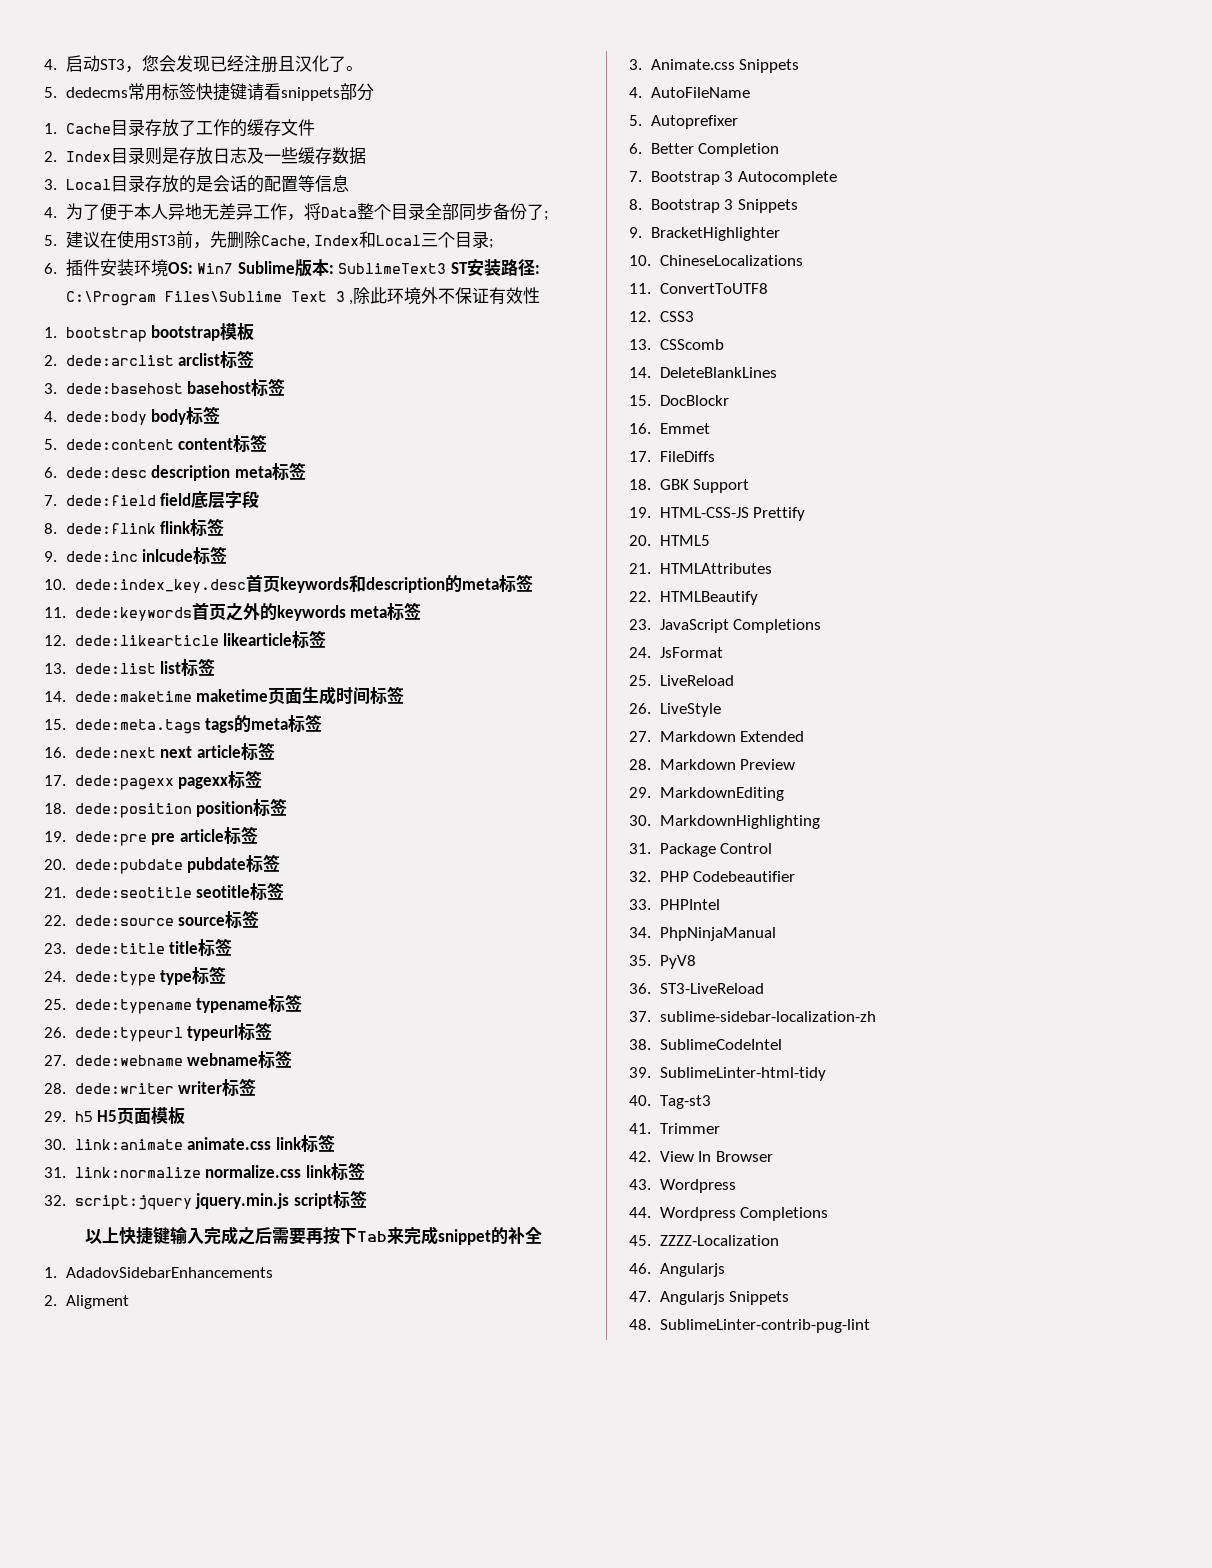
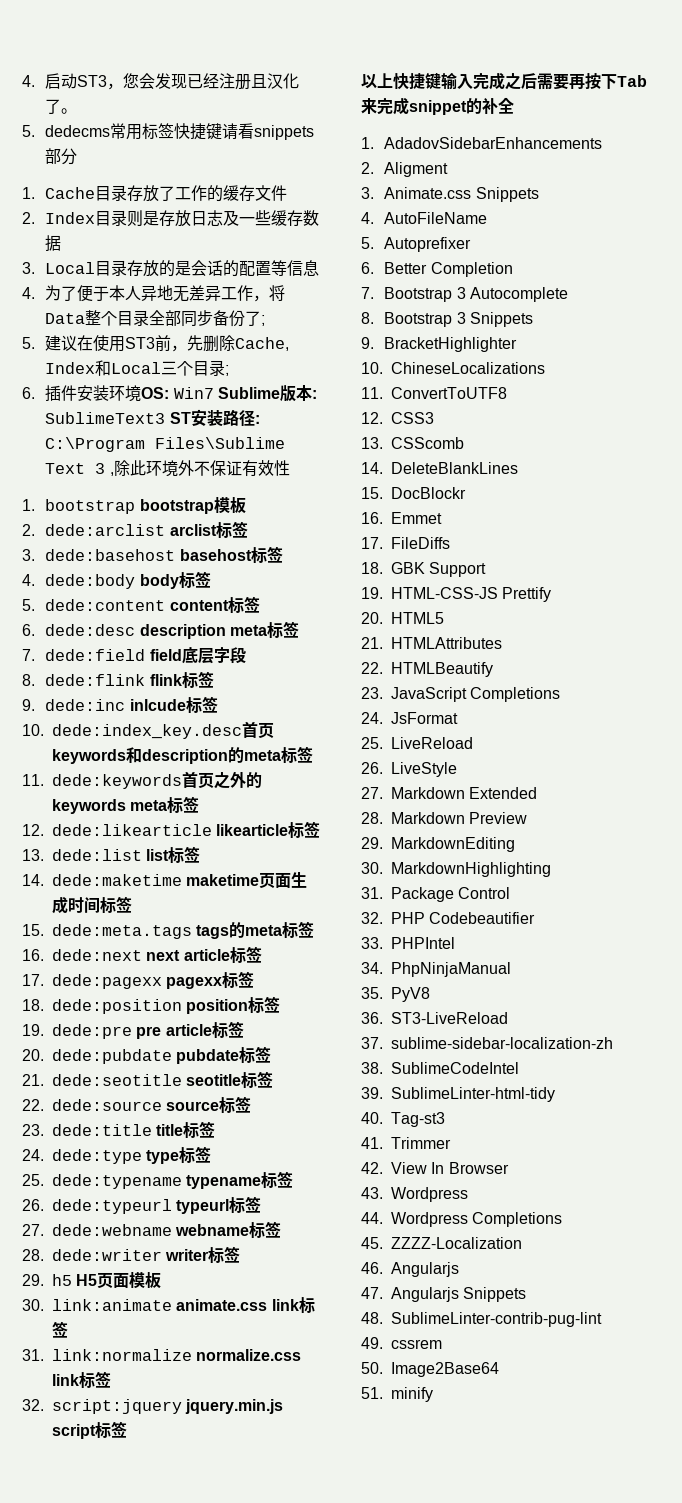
+ 49. cssrem
+ 50. Image2Base64
+ 51. minify

